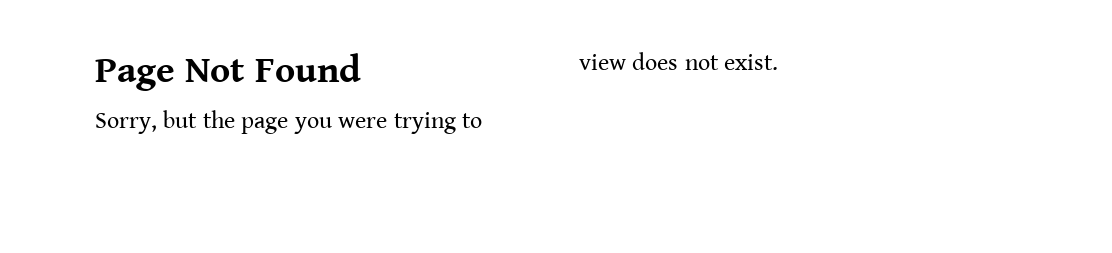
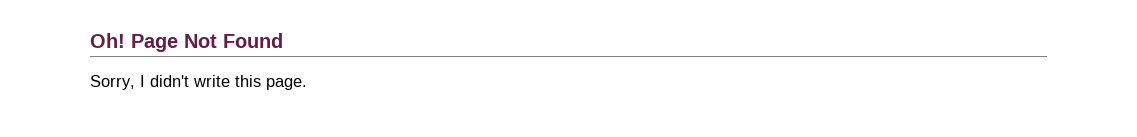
+ Oh!
- Sorry, but the page you were trying to view does not exist.
+ Sorry, I didn't write this page.

